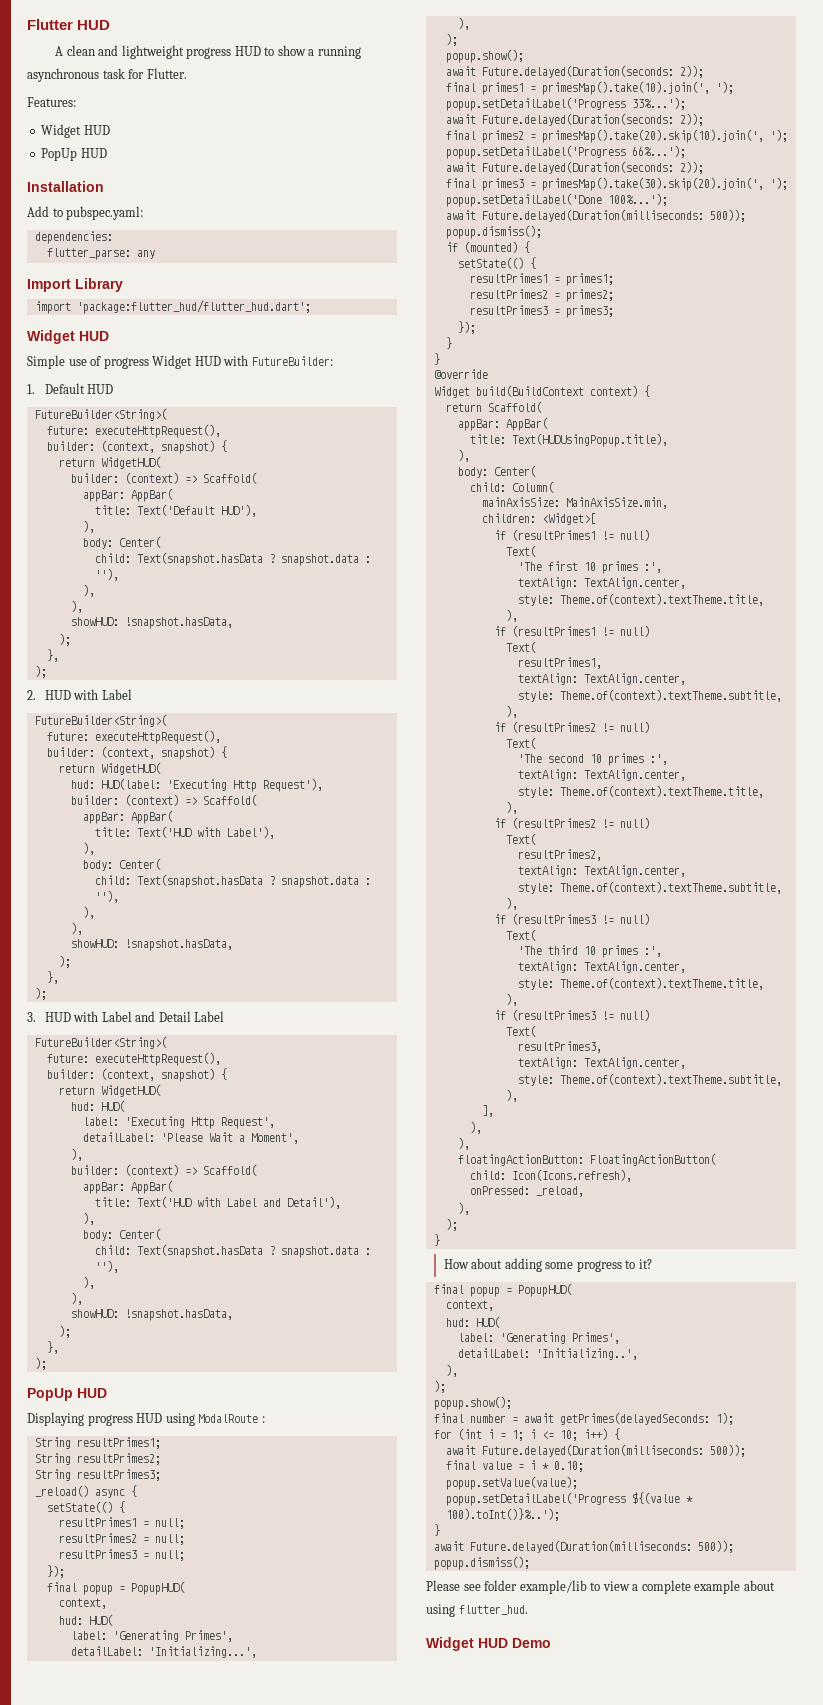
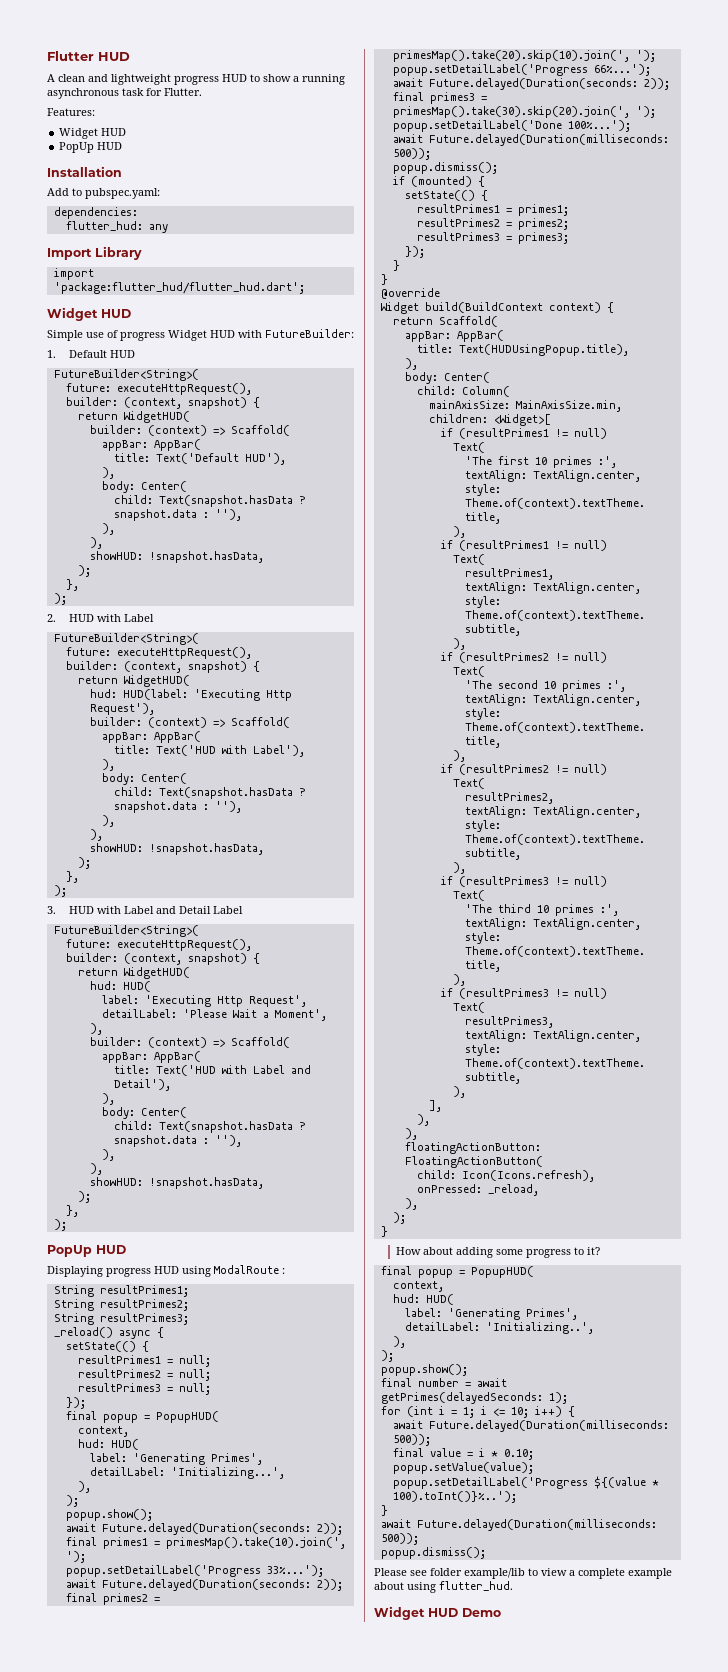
- flutter_parse: any
+ flutter_hud: any

